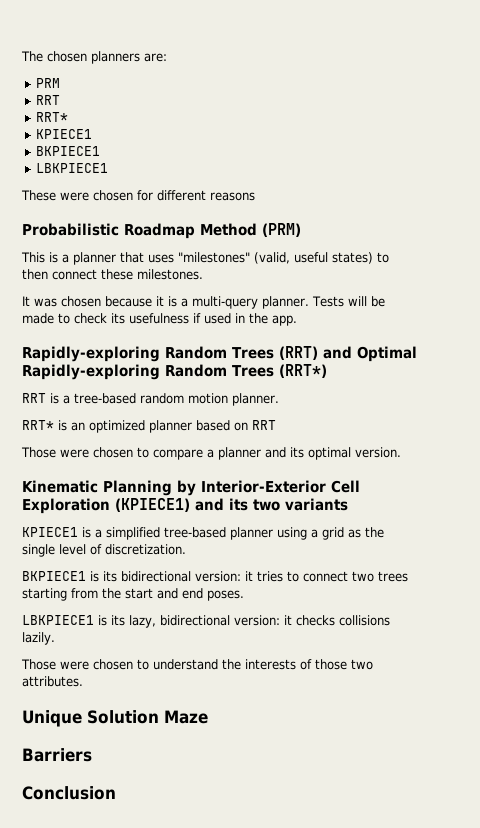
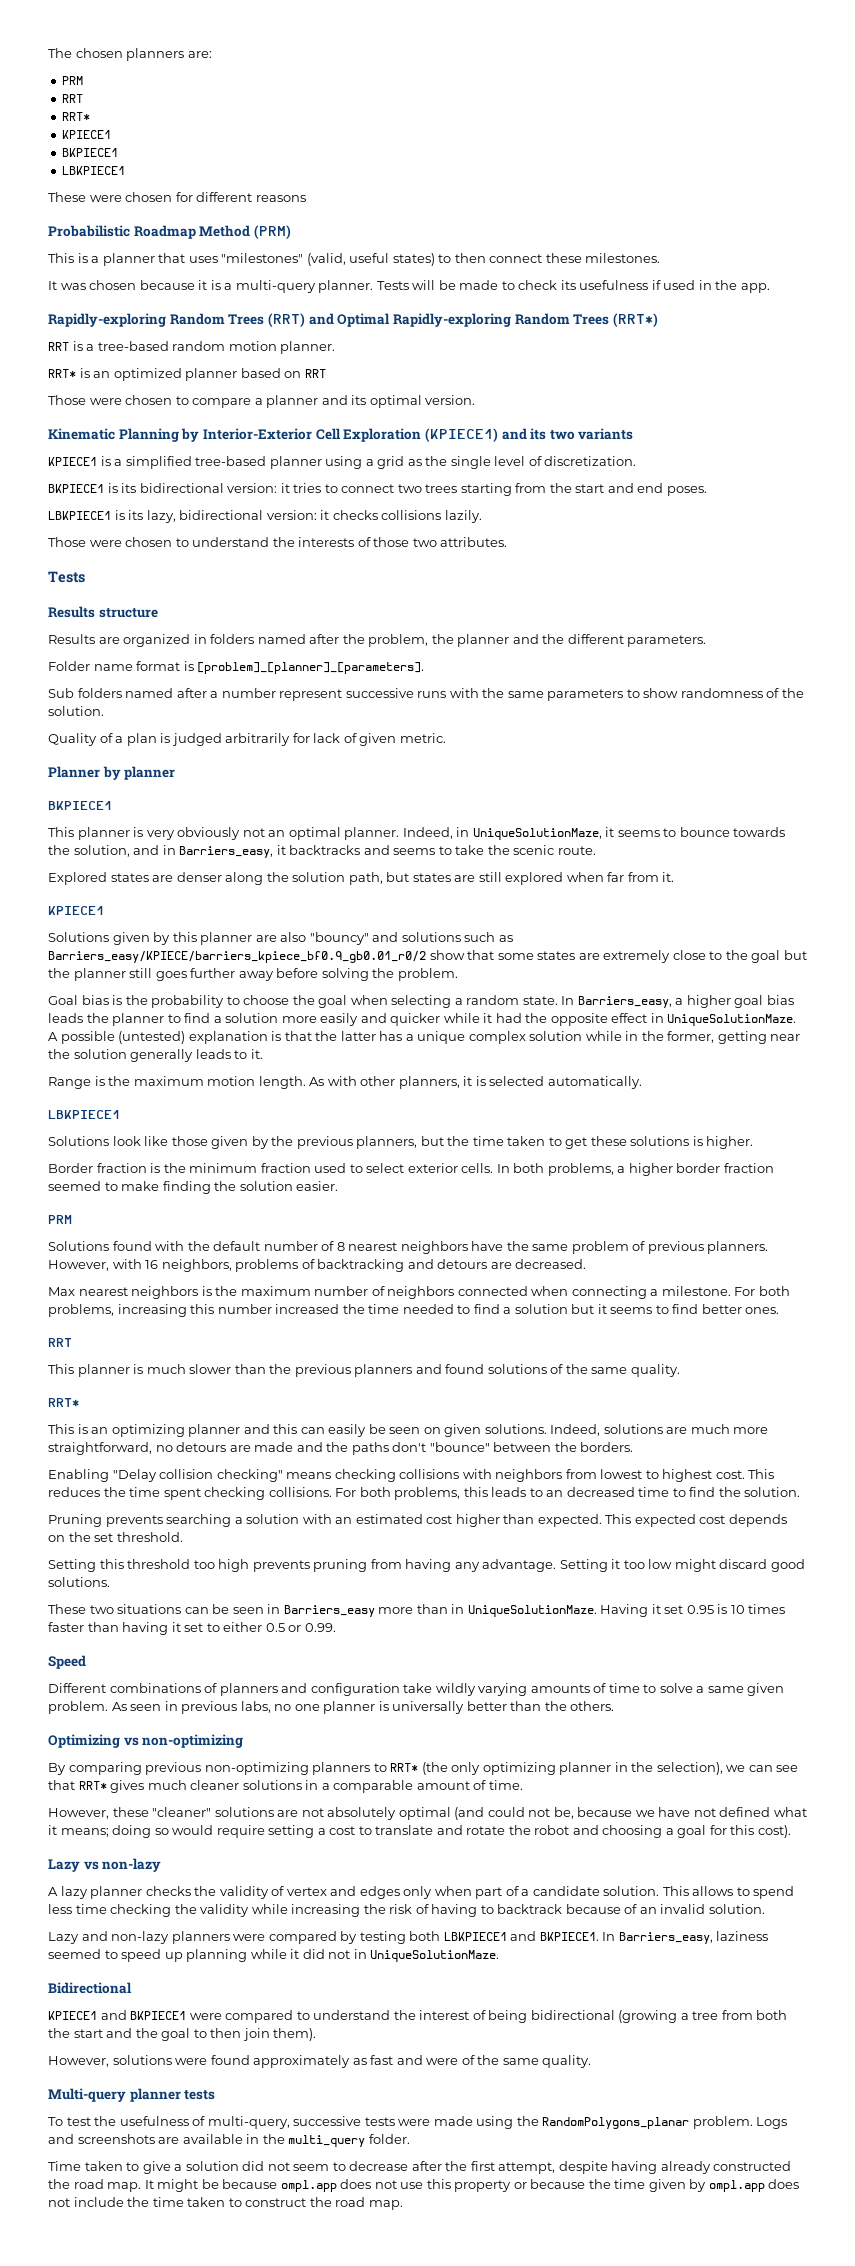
  Those were chosen to understand the interests of those two attributes.
- Unique Solution Maze
- Barriers
- Conclusion
+ Tests
+ Results structure
+ Results are organized in folders named after the problem, the planner and the different parameters.
+ Folder name format is [problem]_[planner]_[parameters].
+ Sub folders named after a number represent successive runs with the same parameters to show randomness of the solution.
+ Quality of a plan is judged arbitrarily for lack of given metric.
+ Planner by planner
+ BKPIECE1
+ This planner is very obviously not an optimal planner. Indeed, in UniqueSolutionMaze, it seems to bounce towards the solution, and in Barriers_easy, it backtracks and seems to take the scenic route.
+ Explored states are denser along the solution path, but states are still explored when far from it.
+ KPIECE1
+ Solutions given by this planner are also "bouncy" and solutions such as Barriers_easy/KPIECE/barriers_kpiece_bf0.9_gb0.01_r0/2 show that some states are extremely close to the goal but the planner still goes further away before solving the problem.
+ Goal bias is the probability to choose the goal when selecting a random state. In Barriers_easy, a higher goal bias leads the planner to find a solution more easily and quicker while it had the opposite effect in UniqueSolutionMaze. A possible (untested) explanation is that the latter has a unique complex solution while in the former, getting near the solution generally leads to it.
+ Range is the maximum motion length. As with other planners, it is selected automatically.
+ LBKPIECE1
+ Solutions look like those given by the previous planners, but the time taken to get these solutions is higher.
+ Border fraction is the minimum fraction used to select exterior cells. In both problems, a higher border fraction seemed to make finding the solution easier.
+ PRM
+ Solutions found with the default number of 8 nearest neighbors have the same problem of previous planners. However, with 16 neighbors, problems of backtracking and detours are decreased.
+ Max nearest neighbors is the maximum number of neighbors connected when connecting a milestone. For both problems, increasing this number increased the time needed to find a solution but it seems to find better ones.
+ RRT
+ This planner is much slower than the previous planners and found solutions of the same quality.
+ RRT*
+ This is an optimizing planner and this can easily be seen on given solutions. Indeed, solutions are much more straightforward, no detours are made and the paths don't "bounce" between the borders.
+ Enabling "Delay collision checking" means checking collisions with neighbors from lowest to highest cost. This reduces the time spent checking collisions. For both problems, this leads to an decreased time to find the solution.
+ Pruning prevents searching a solution with an estimated cost higher than expected. This expected cost depends on the set threshold.
+ Setting this threshold too high prevents pruning from having any advantage. Setting it too low might discard good solutions.
+ These two situations can be seen in Barriers_easy more than in UniqueSolutionMaze. Having it set 0.95 is 10 times faster than having it set to either 0.5 or 0.99.
+ Speed
+ Different combinations of planners and configuration take wildly varying amounts of time to solve a same given problem. As seen in previous labs, no one planner is universally better than the others.
+ Optimizing vs non-optimizing
+ By comparing previous non-optimizing planners to RRT* (the only optimizing planner in the selection), we can see that RRT* gives much cleaner solutions in a comparable amount of time.
+ However, these "cleaner" solutions are not absolutely optimal (and could not be, because we have not defined what it means; doing so would require setting a cost to translate and rotate the robot and choosing a goal for this cost).
+ Lazy vs non-lazy
+ A lazy planner checks the validity of vertex and edges only when part of a candidate solution. This allows to spend less time checking the validity while increasing the risk of having to backtrack because of an invalid solution.
+ Lazy and non-lazy planners were compared by testing both LBKPIECE1 and BKPIECE1. In Barriers_easy, laziness seemed to speed up planning while it did not in UniqueSolutionMaze.
+ Bidirectional
+ KPIECE1 and BKPIECE1 were compared to understand the interest of being bidirectional (growing a tree from both the start and the goal to then join them).
+ However, solutions were found approximately as fast and were of the same quality.
+ Multi-query planner tests
+ To test the usefulness of multi-query, successive tests were made using the RandomPolygons_planar problem. Logs and screenshots are available in the multi_query folder.
+ Time taken to give a solution did not seem to decrease after the first attempt, despite having already constructed the road map. It might be because ompl.app does not use this property or because the time given by ompl.app does not include the time taken to construct the road map.

